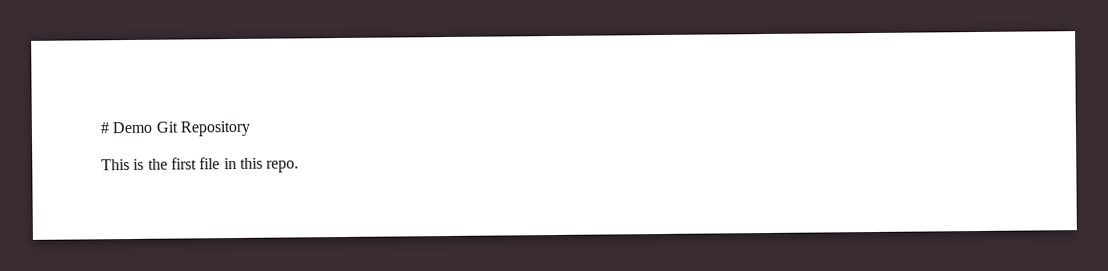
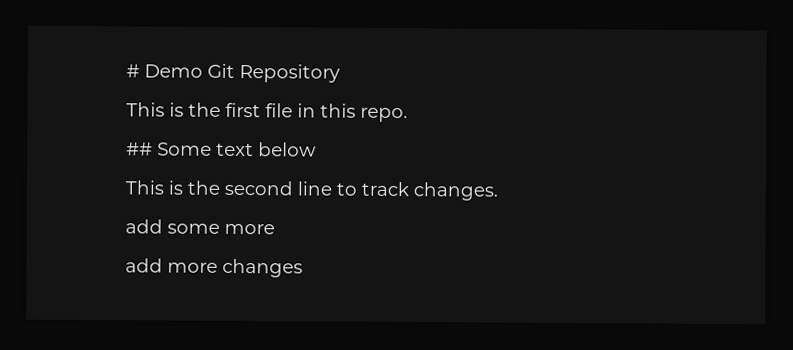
+ ## Some text below
+ This is the second line to track changes.
+ add some more
+ add more changes

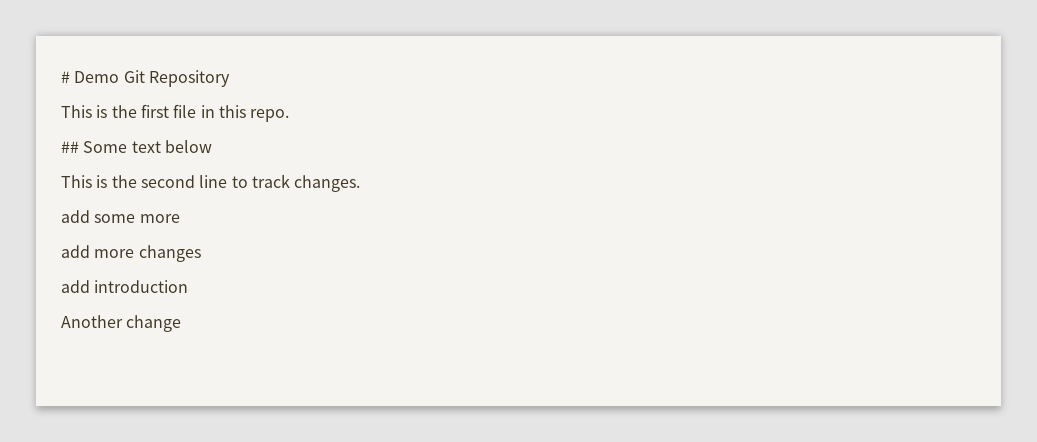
+ add introduction
+ Another change

